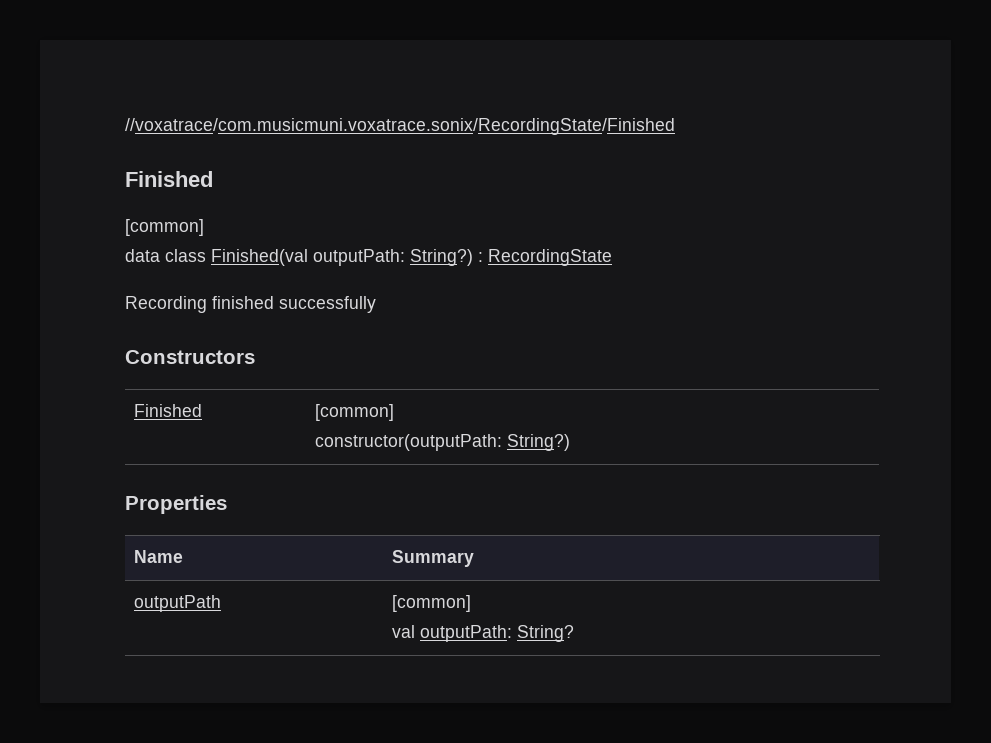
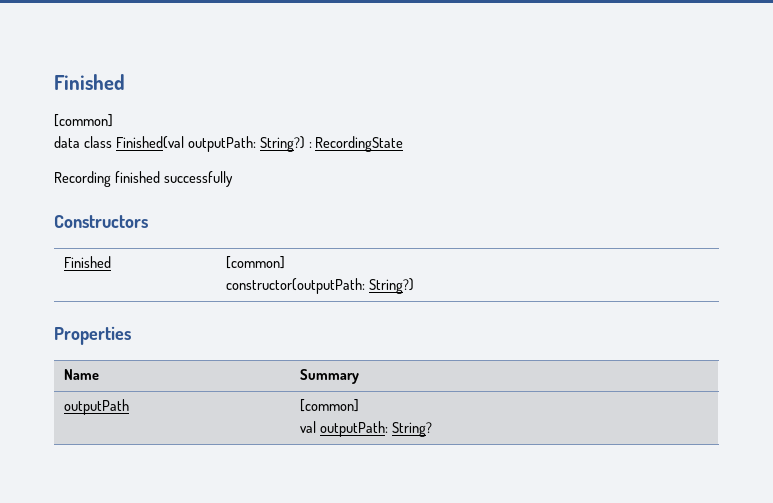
- //voxatrace/com.musicmuni.voxatrace.sonix/RecordingState/Finished

